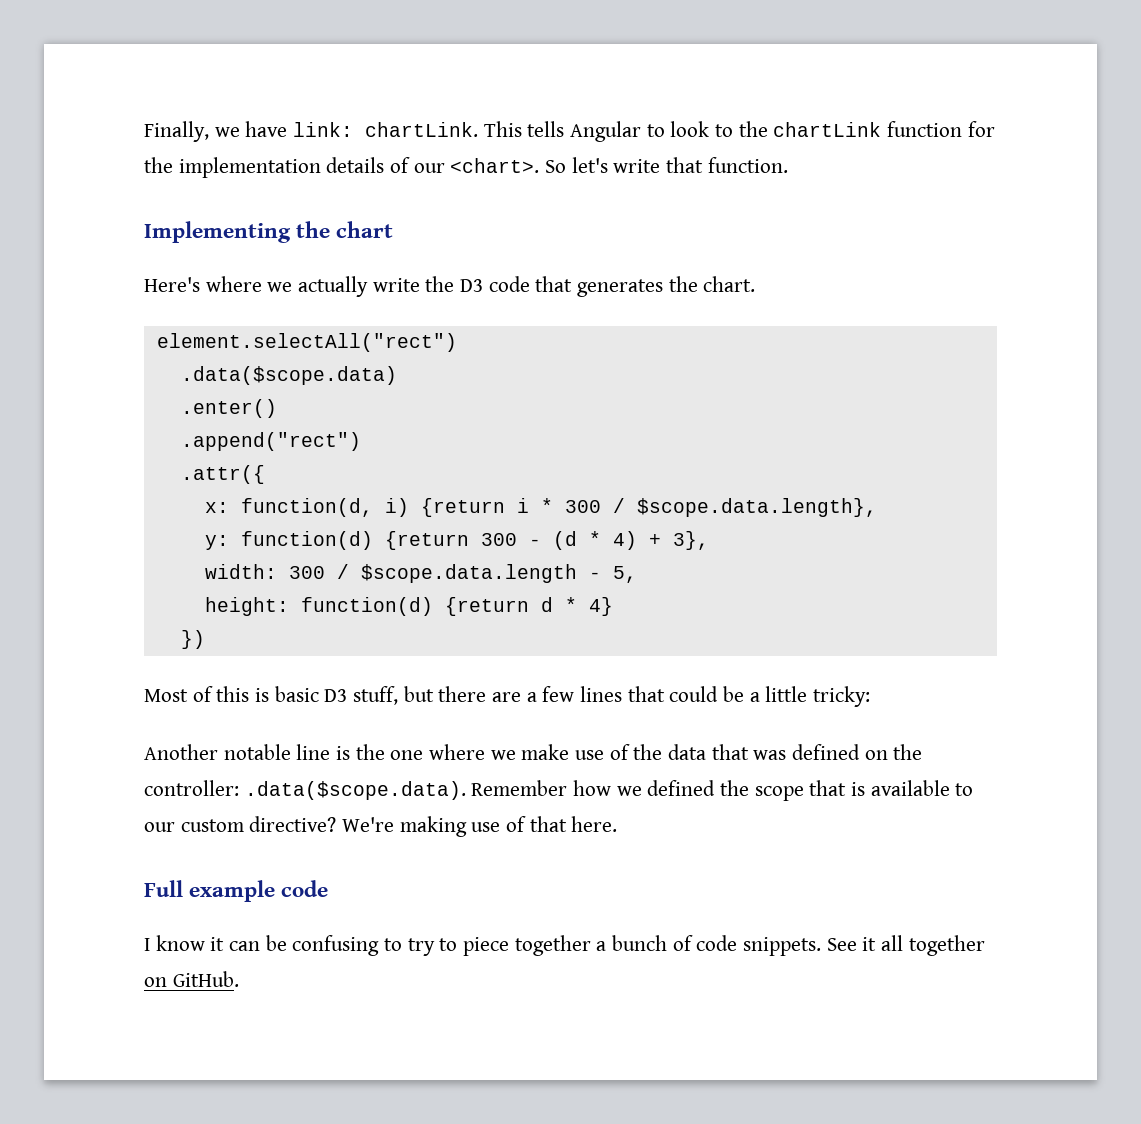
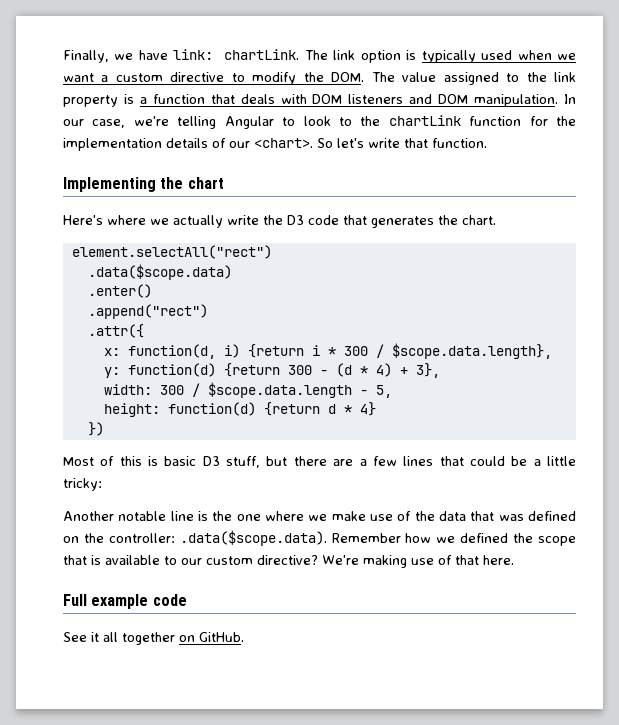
- This tells Angular to look to the chartLink function for the implementation details of our <chart>.
+ The link option is typically used when we want a custom directive to modify the DOM. The value assigned to the link property is a function that deals with DOM listeners and DOM manipulation. In our case, we're telling Angular to look to the chartLink function for the implementation details of our <chart>.
- I know it can be confusing to try to piece together a bunch of code snippets.

